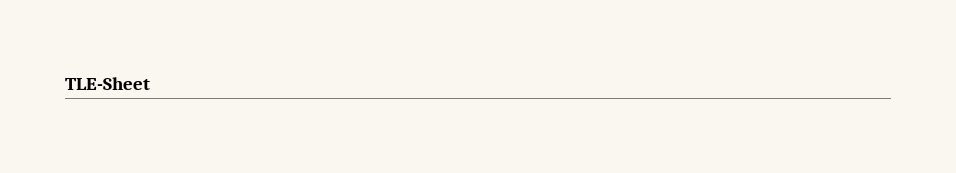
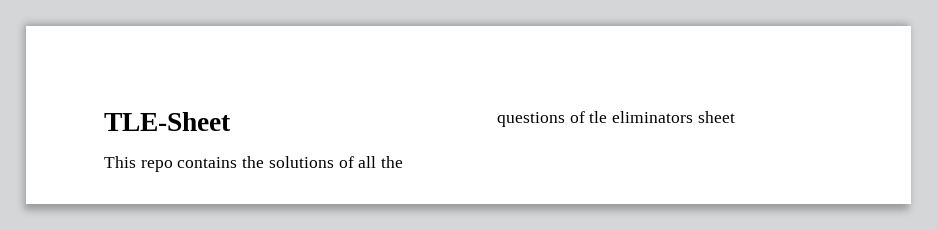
+ This repo contains the solutions of all the questions of tle eliminators sheet

